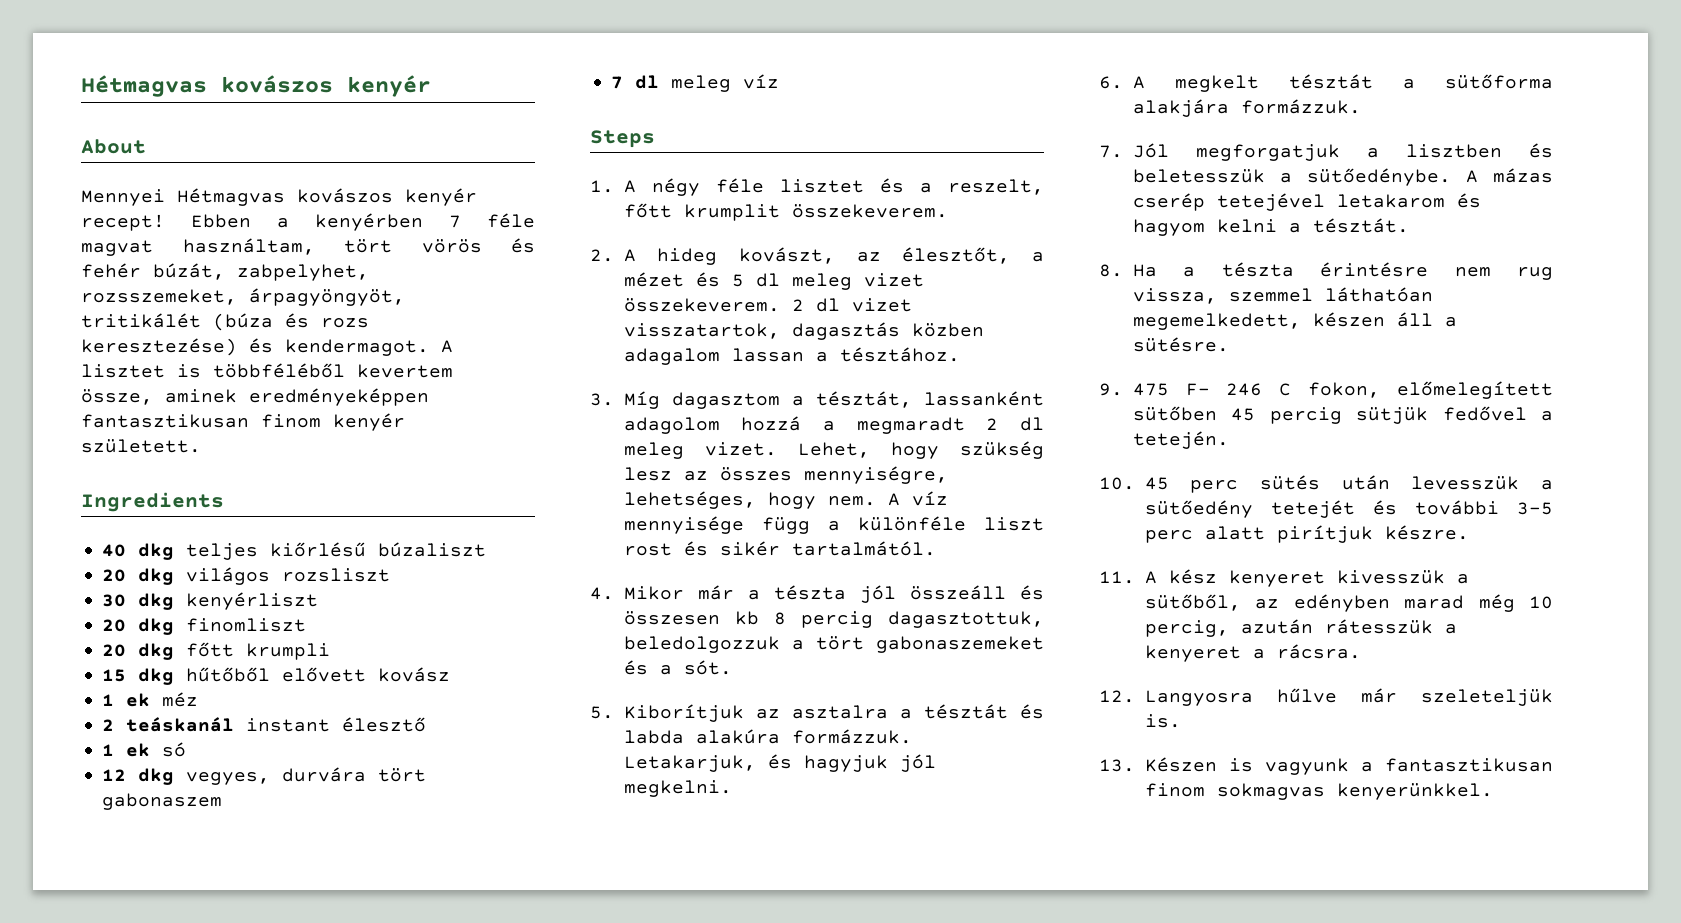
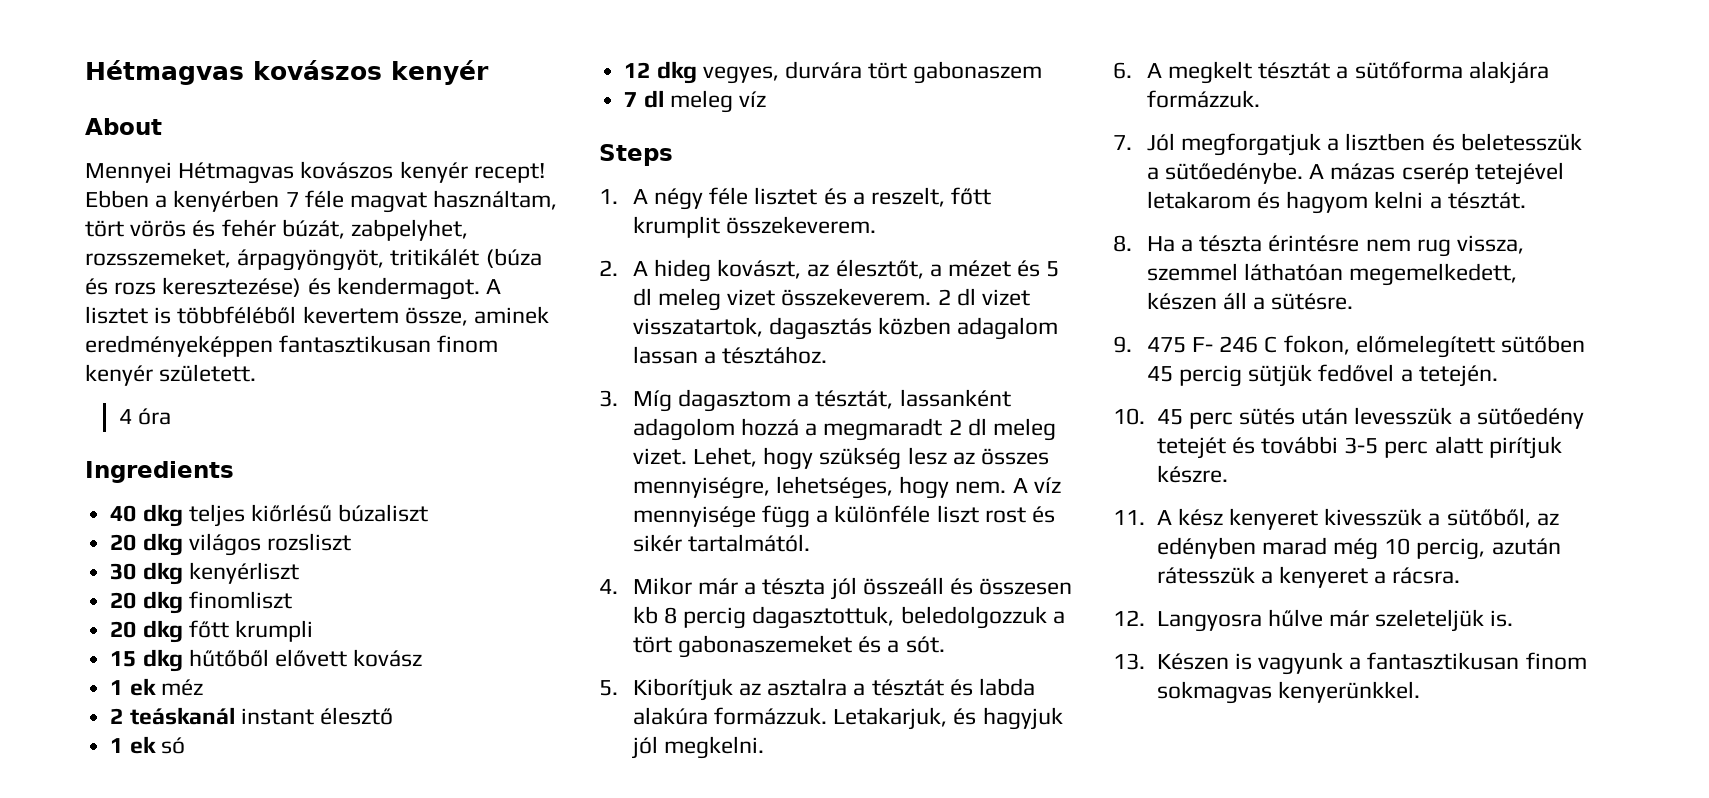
+ 4 óra

